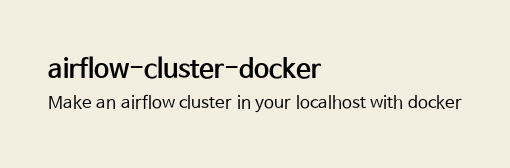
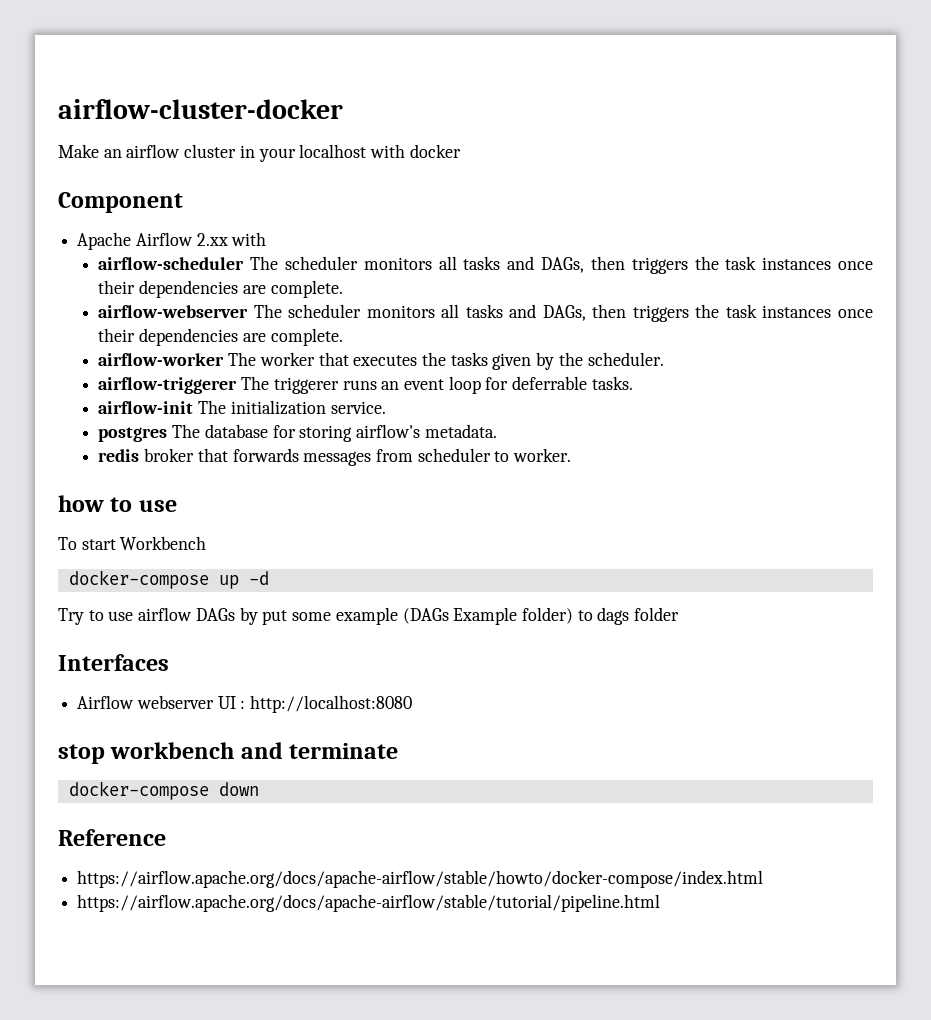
+ Component
+ Apache Airflow 2.xx with
+ airflow-scheduler The scheduler monitors all tasks and DAGs, then triggers the task instances once their dependencies are complete.
+ airflow-webserver The scheduler monitors all tasks and DAGs, then triggers the task instances once their dependencies are complete.
+ airflow-worker The worker that executes the tasks given by the scheduler.
+ airflow-triggerer The triggerer runs an event loop for deferrable tasks.
+ airflow-init The initialization service.
+ postgres The database for storing airflow's metadata.
+ redis broker that forwards messages from scheduler to worker.
+ how to use
+ To start Workbench
+ docker-compose up -d
+ Try to use airflow DAGs by put some example (DAGs Example folder) to dags folder
+ Interfaces
+ Airflow webserver UI : http://localhost:8080
+ stop workbench and terminate
+ docker-compose down
+ Reference
+ https://airflow.apache.org/docs/apache-airflow/stable/howto/docker-compose/index.html
+ https://airflow.apache.org/docs/apache-airflow/stable/tutorial/pipeline.html

